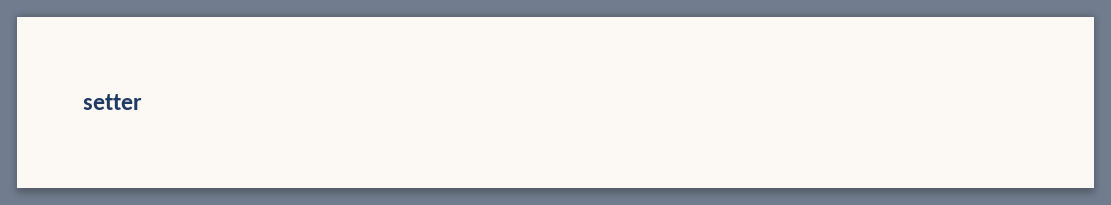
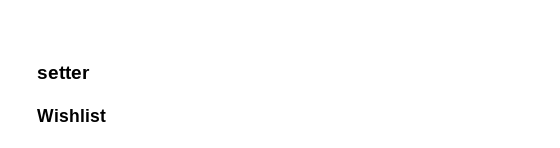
+ Wishlist

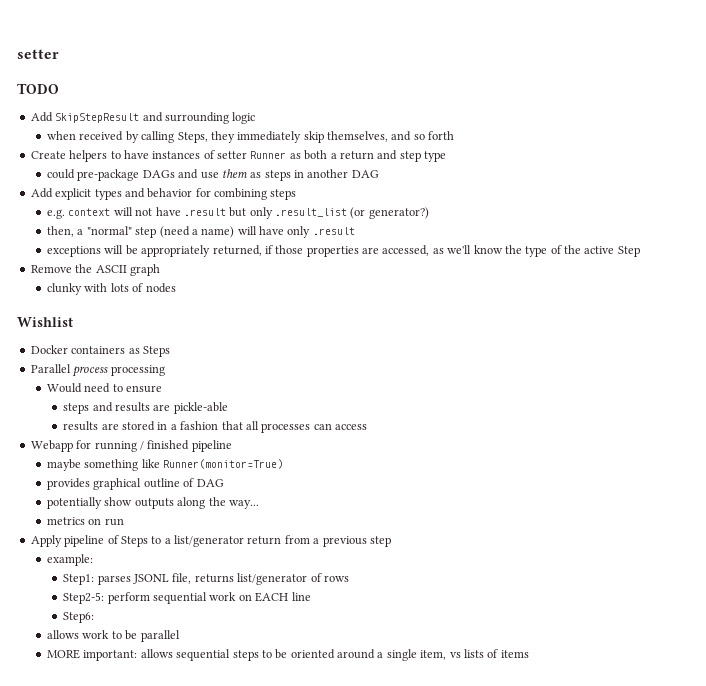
+ TODO
+ Add SkipStepResult and surrounding logic
+ when received by calling Steps, they immediately skip themselves, and so forth
+ Create helpers to have instances of setter Runner as both a return and step type
+ could pre-package DAGs and use them as steps in another DAG
+ Add explicit types and behavior for combining steps
+ e.g. context will not have .result but only .result_list (or generator?)
+ then, a "normal" step (need a name) will have only .result
+ exceptions will be appropriately returned, if those properties are accessed, as we'll know the type of the active Step
+ Remove the ASCII graph
+ clunky with lots of nodes
  Wishlist
+ Docker containers as Steps
+ Parallel process processing
+ Would need to ensure
+ steps and results are pickle-able
+ results are stored in a fashion that all processes can access
+ Webapp for running / finished pipeline
+ maybe something like Runner(monitor=True)
+ provides graphical outline of DAG
+ potentially show outputs along the way...
+ metrics on run
+ Apply pipeline of Steps to a list/generator return from a previous step
+ example:
+ Step1: parses JSONL file, returns list/generator of rows
+ Step2-5: perform sequential work on EACH line
+ Step6:
+ allows work to be parallel
+ MORE important: allows sequential steps to be oriented around a single item, vs lists of items

